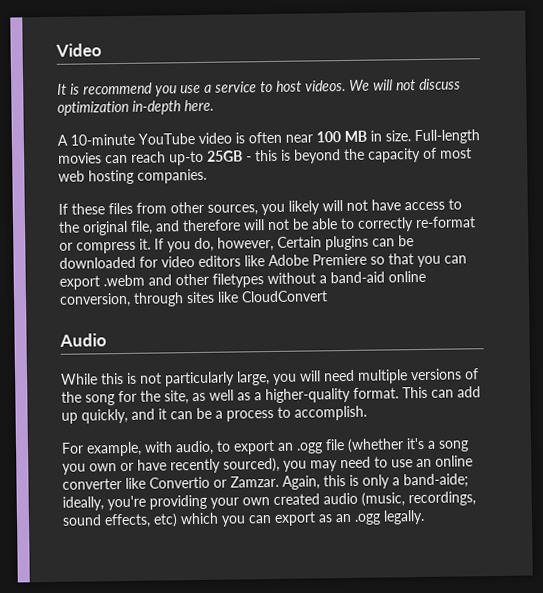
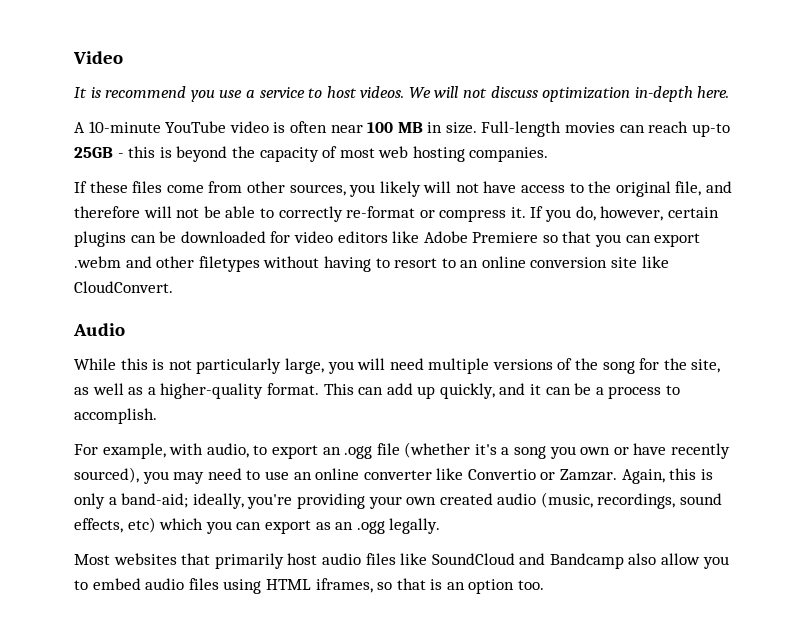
- If these files from other sources, you likely will not have access to the original file, and therefore will not be able to correctly re-format or compress it.
+ If these files come from other sources, you likely will not have access to the original file, and therefore will not be able to correctly re-format or compress it.
- If you do, however, Certain plugins can be downloaded for video editors like Adobe Premiere so that you can export .webm and other filetypes without a band-aid online conversion, through sites like CloudConvert
+ If you do, however, certain plugins can be downloaded for video editors like Adobe Premiere so that you can export .webm and other filetypes without having to resort to an online conversion site like CloudConvert.
- Again, this is only a band-aide; ideally, you're providing your own created audio (music, recordings, sound effects, etc) which you can export as an .ogg legally.
+ Again, this is only a band-aid; ideally, you're providing your own created audio (music, recordings, sound effects, etc) which you can export as an .ogg legally.
+ Most websites that primarily host audio files like SoundCloud and Bandcamp also allow you to embed audio files using HTML iframes, so that is an option too.

